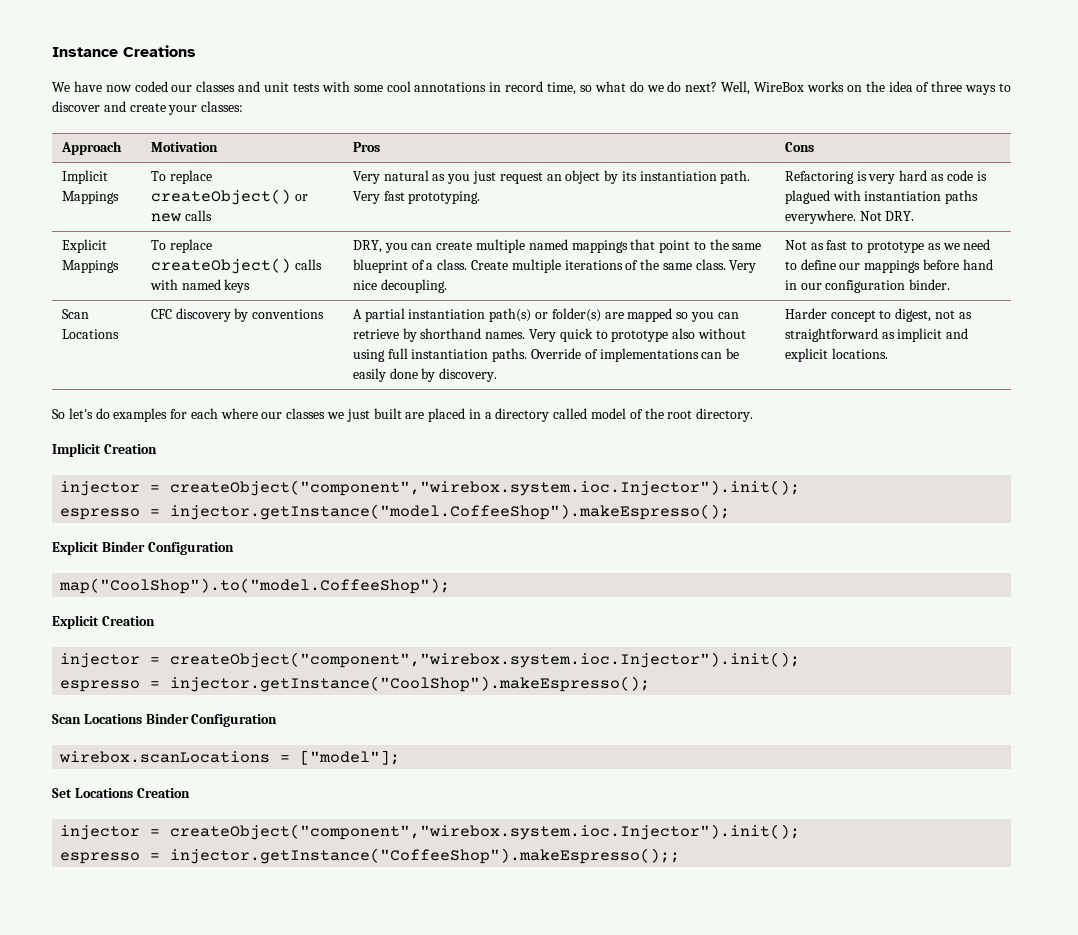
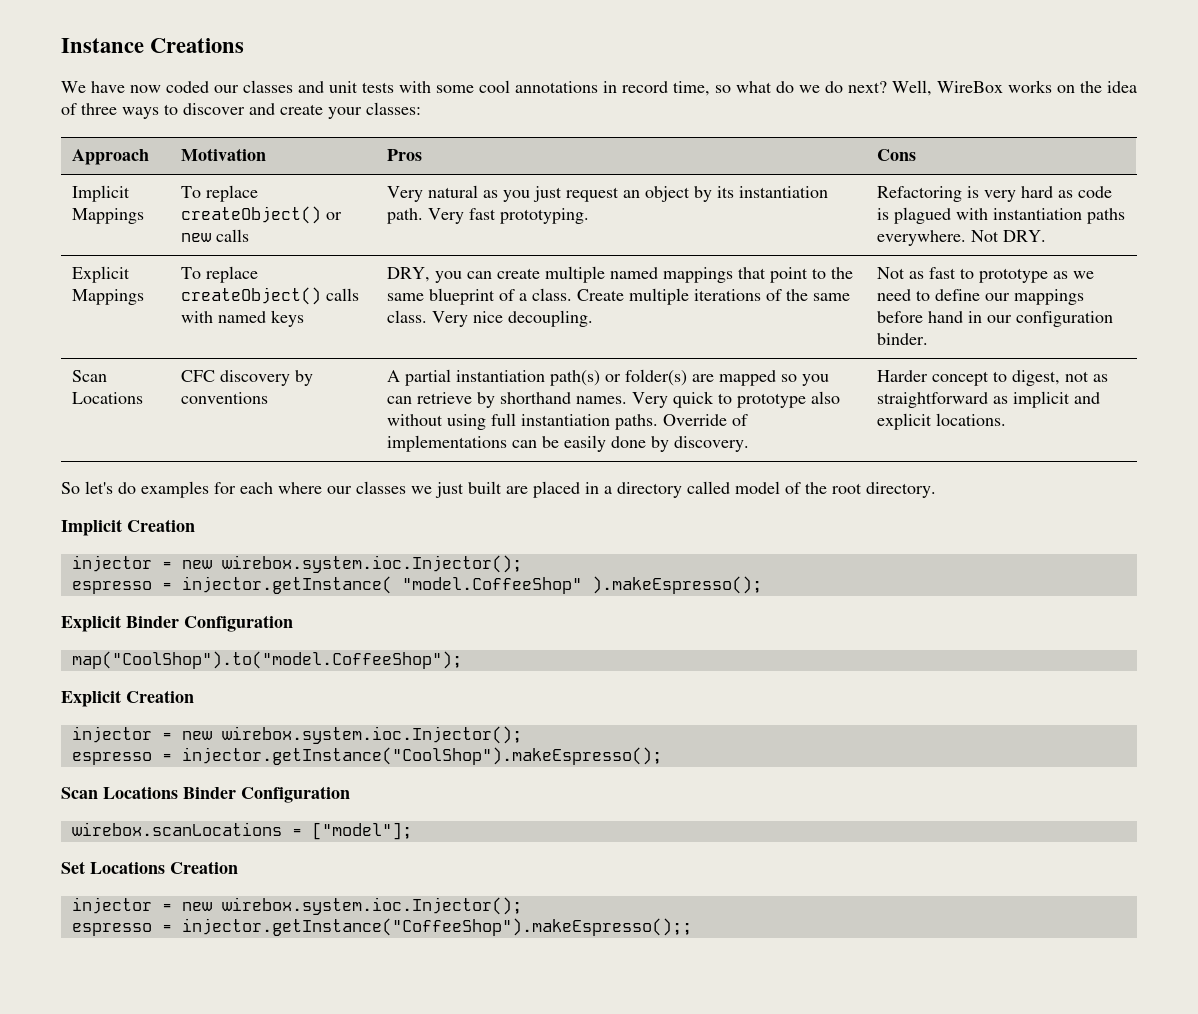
  Implicit Creation
- injector = createObject("component","wirebox.system.ioc.Injector").init();
- espresso = injector.getInstance("model.CoffeeShop").makeEspresso();
+ injector = new wirebox.system.ioc.Injector();
+ espresso = injector.getInstance( "model.CoffeeShop" ).makeEspresso();
  Explicit Creation
- injector = createObject("component","wirebox.system.ioc.Injector").init();
+ injector = new wirebox.system.ioc.Injector();
  Set Locations Creation
- injector = createObject("component","wirebox.system.ioc.Injector").init();
+ injector = new wirebox.system.ioc.Injector();

